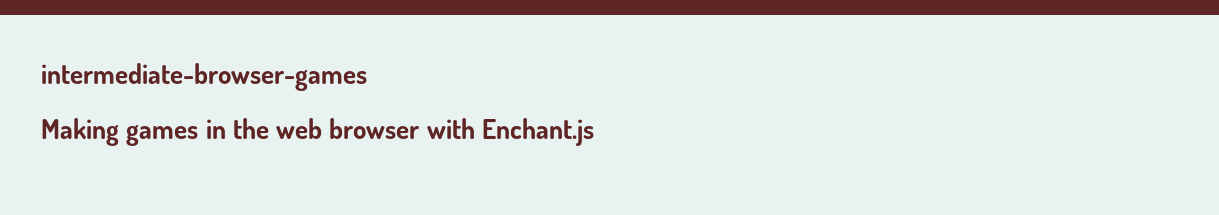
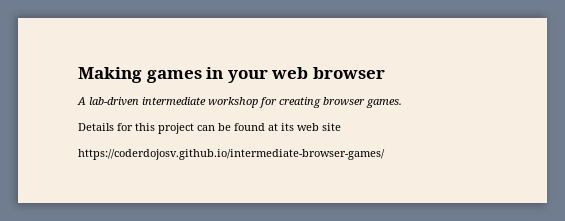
- intermediate-browser-games
- Making games in the web browser with Enchant.js
+ Making games in your web browser
+ A lab-driven intermediate workshop for creating browser games.
+ Details for this project can be found at its web site
+ https://coderdojosv.github.io/intermediate-browser-games/

